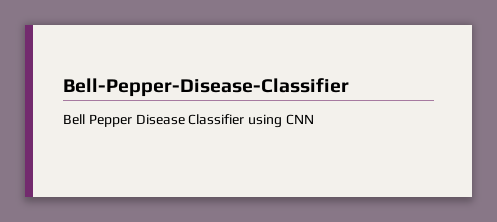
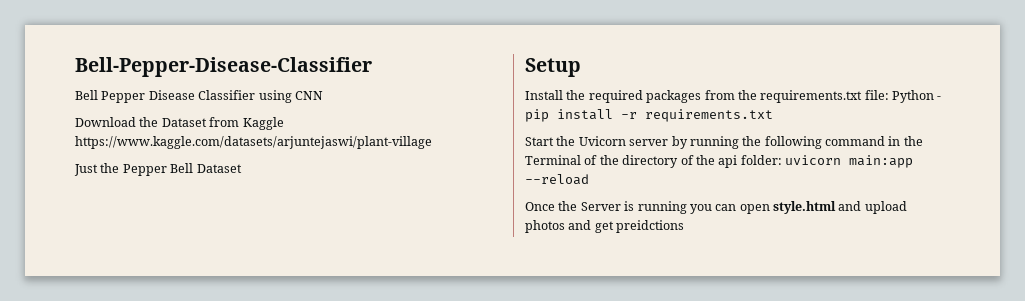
+ Download the Dataset from Kaggle https://www.kaggle.com/datasets/arjuntejaswi/plant-village
+ Just the Pepper Bell Dataset
+ Setup
+ Install the required packages from the requirements.txt file: Python - pip install -r requirements.txt
+ Start the Uvicorn server by running the following command in the Terminal of the directory of the api folder: uvicorn main:app --reload
+ Once the Server is running you can open style.html and upload photos and get preidctions

